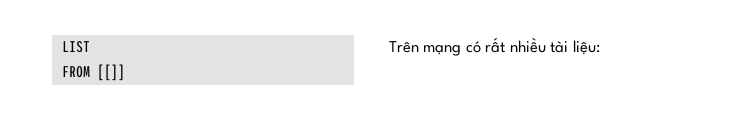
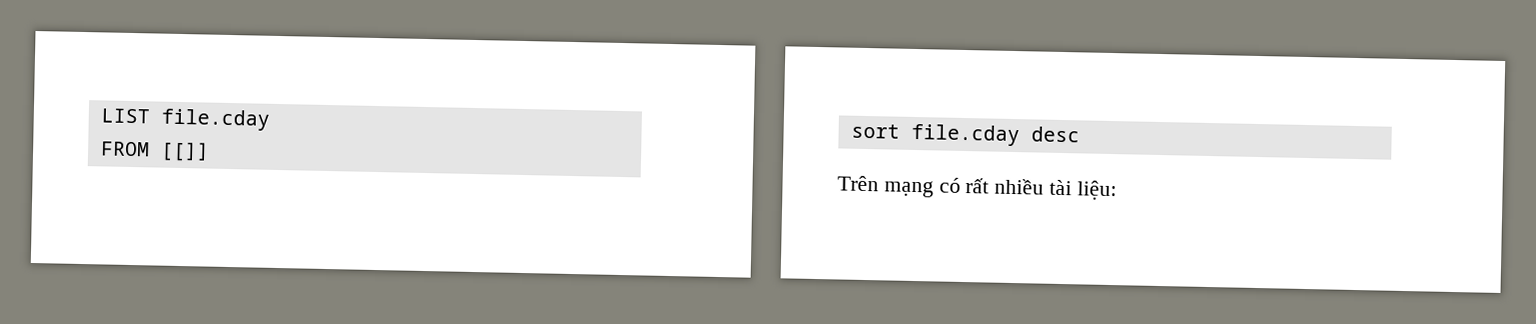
- LIST
+ LIST file.cday
+ sort file.cday desc

